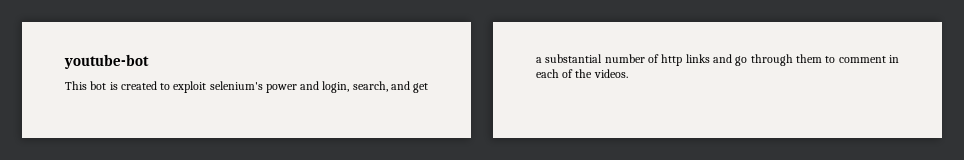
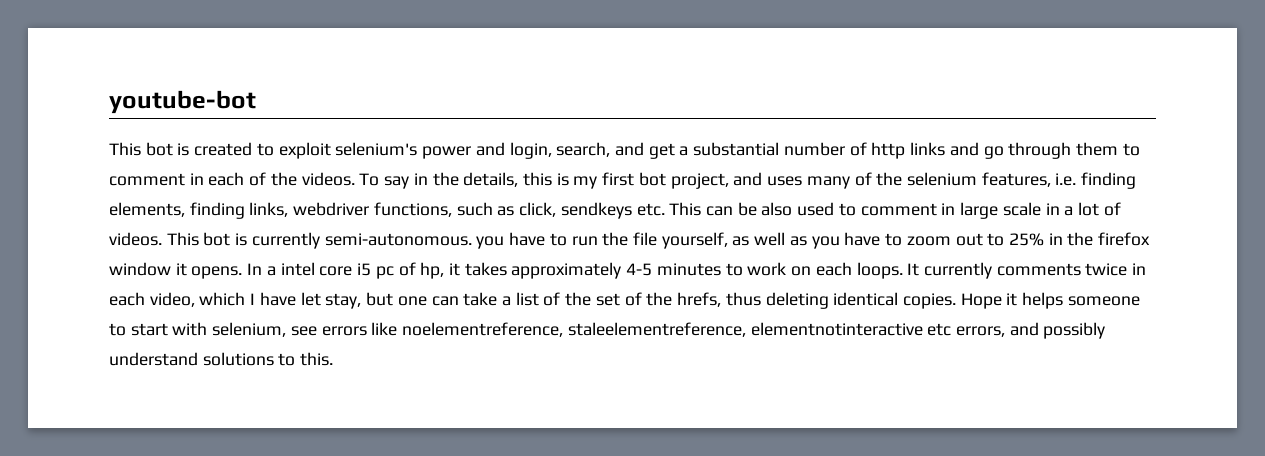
+ To say in the details, this is my first bot project, and uses many of the selenium features, i.e. finding elements, finding links, webdriver functions, such as click, sendkeys etc. This can be also used to comment in large scale in a lot of videos. This bot is currently semi-autonomous. you have to run the file yourself, as well as you have to zoom out to 25% in the firefox window it opens. In a intel core i5 pc of hp, it takes approximately 4-5 minutes to work on each loops. It currently comments twice in each video, which I have let stay, but one can take a list of the set of the hrefs, thus deleting identical copies. Hope it helps someone to start with selenium, see errors like noelementreference, staleelementreference, elementnotinteractive etc errors, and possibly understand solutions to this.

